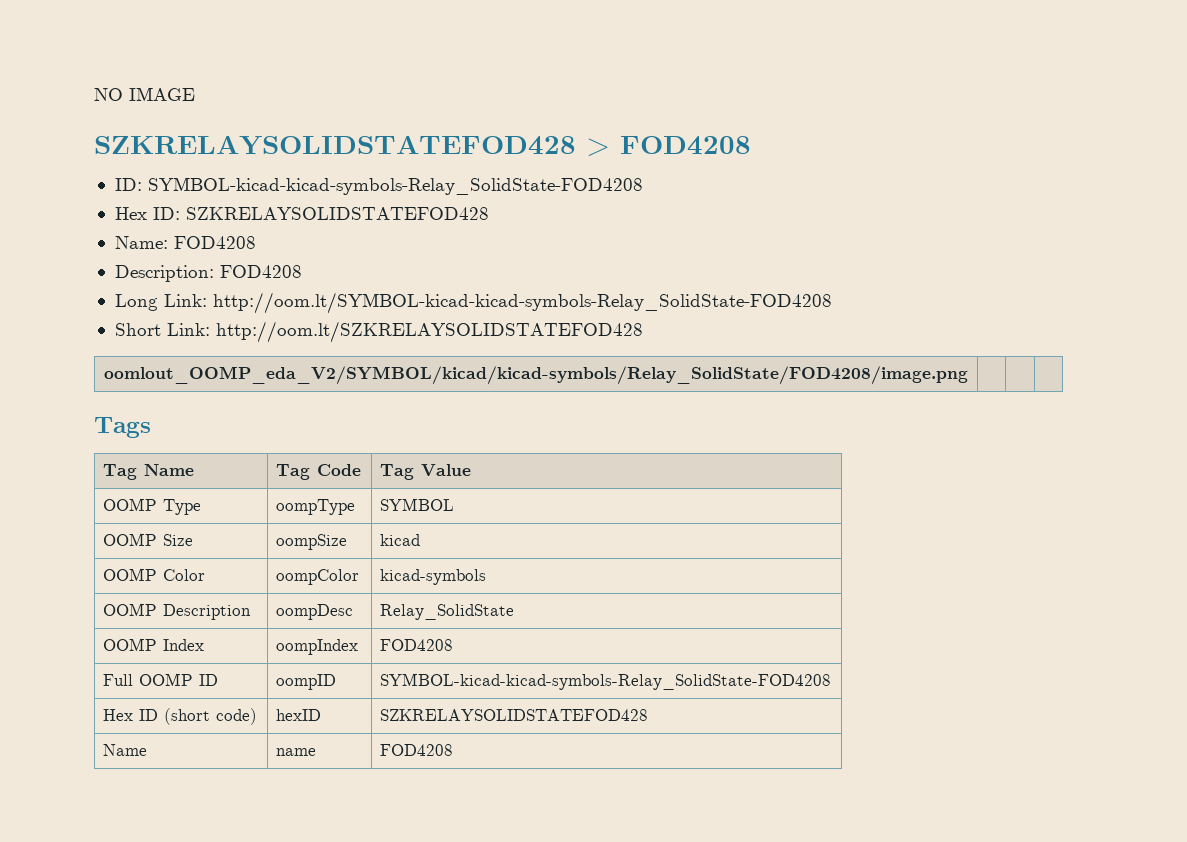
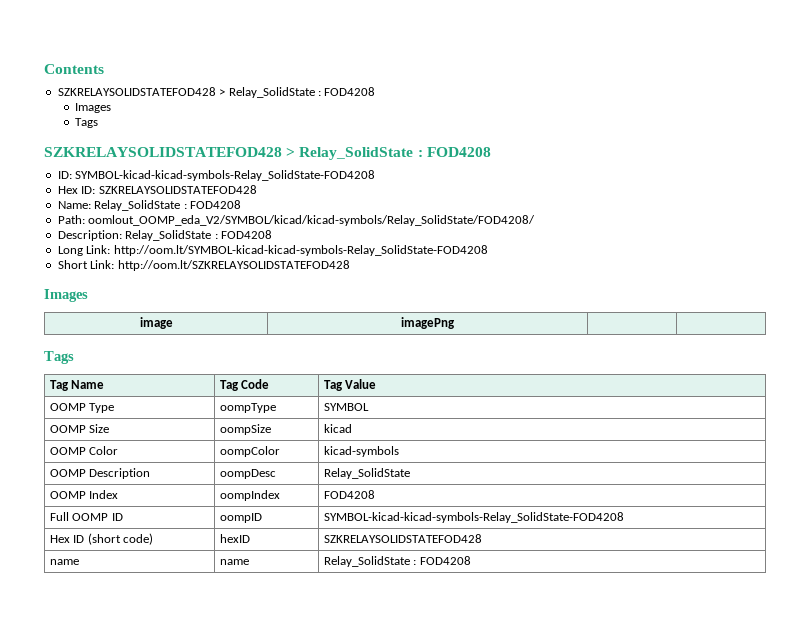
- NO IMAGE
- SZKRELAYSOLIDSTATEFOD428 > FOD4208
+ Contents
+ SZKRELAYSOLIDSTATEFOD428 > Relay_SolidState : FOD4208
+ Images
+ Tags
+ SZKRELAYSOLIDSTATEFOD428 > Relay_SolidState : FOD4208
- Name: FOD4208
+ Name: Relay_SolidState : FOD4208
+ Path: oomlout_OOMP_eda_V2/SYMBOL/kicad/kicad-symbols/Relay_SolidState/FOD4208/
- Description: FOD4208
+ Description: Relay_SolidState : FOD4208
  Short Link: http://oom.lt/SZKRELAYSOLIDSTATEFOD428
- oomlout_OOMP_eda_V2/SYMBOL/kicad/kicad-symbols/Relay_SolidState/FOD4208/image.png | | |
+ Images
+ image | imagePng | |
- Name | name | FOD4208
+ name | name | Relay_SolidState : FOD4208

